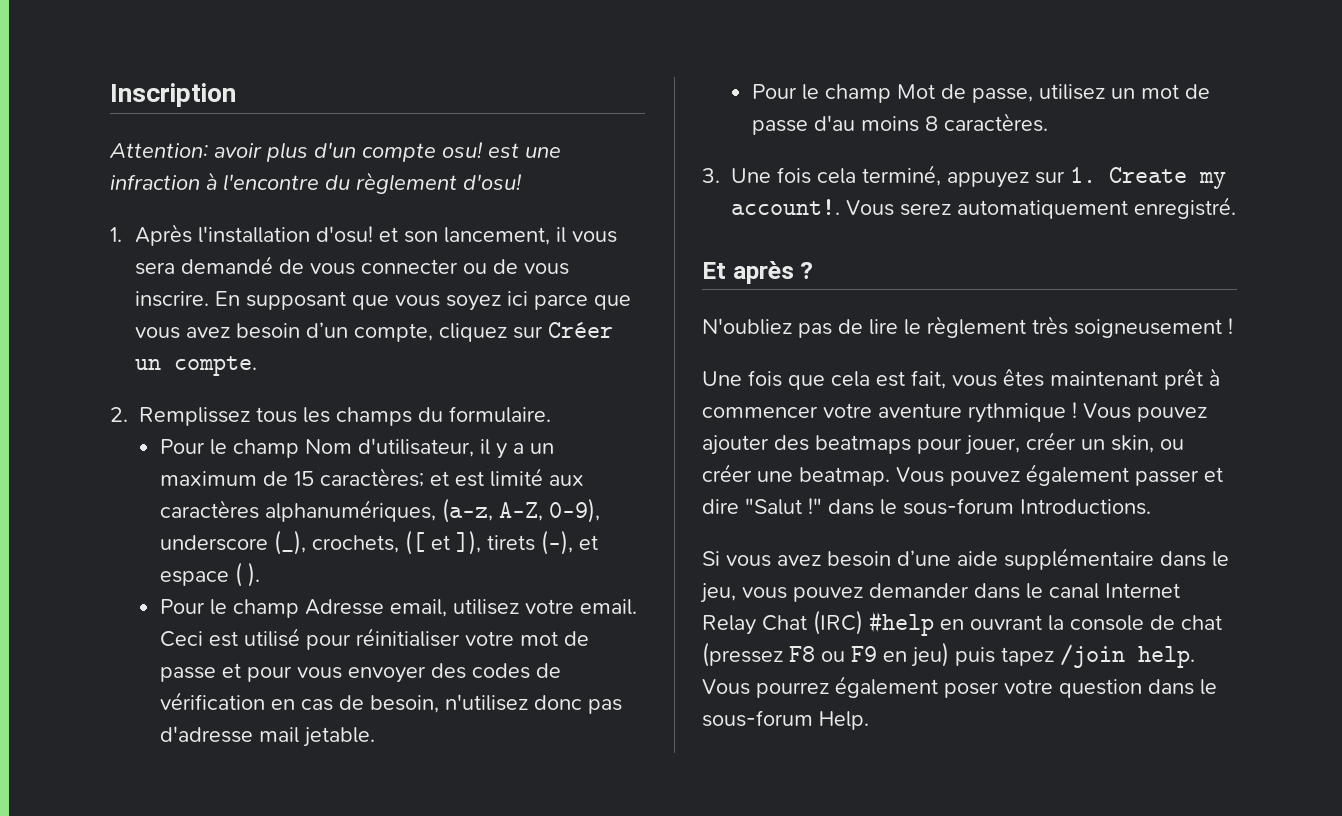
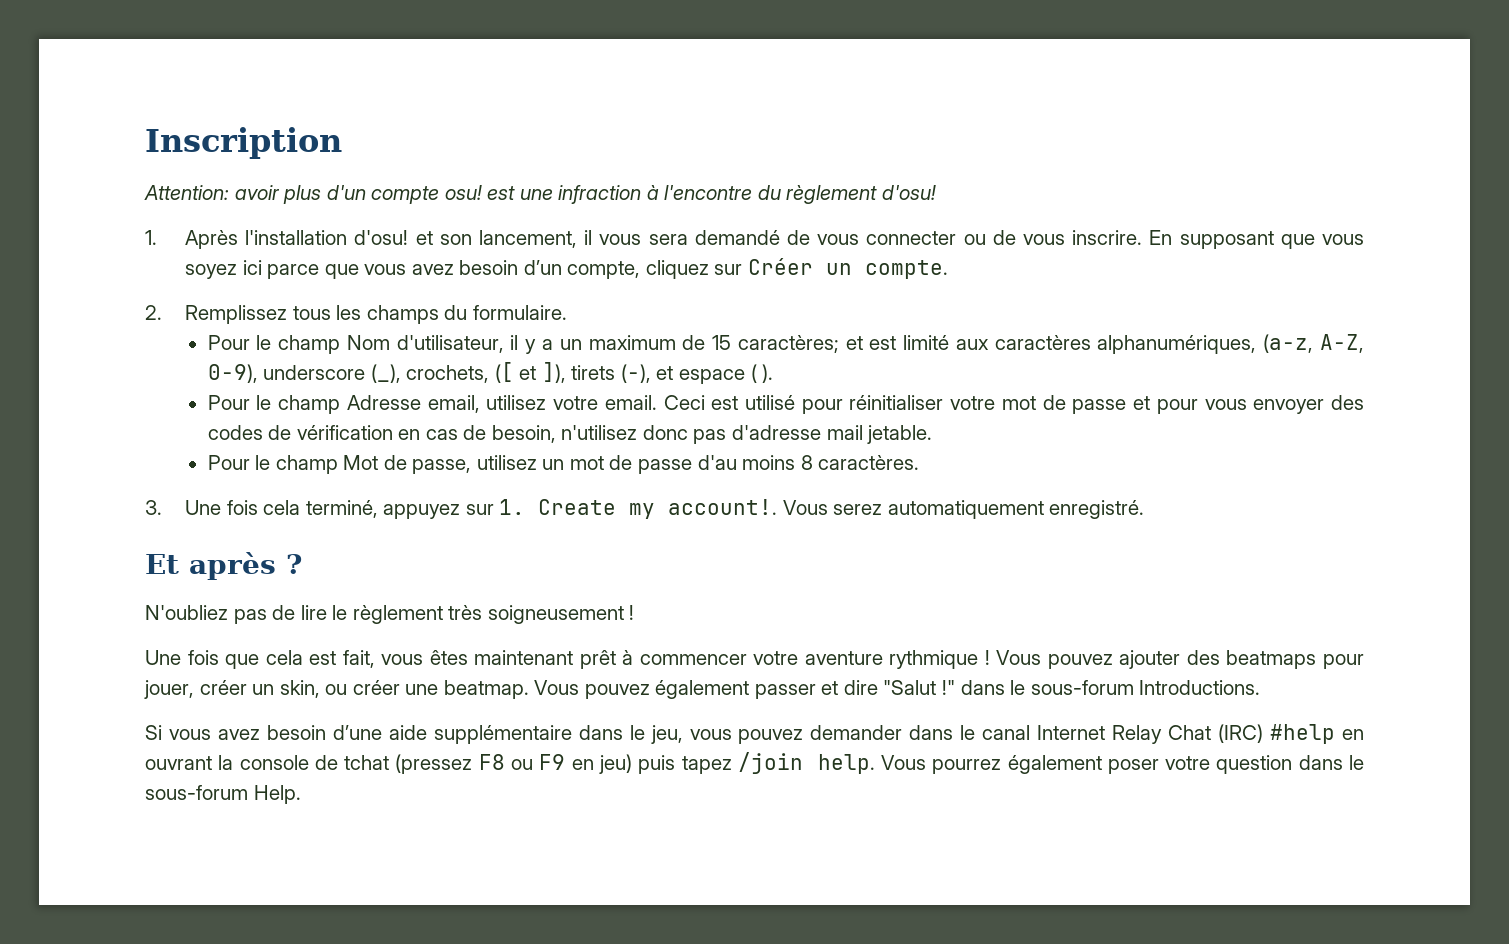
- Si vous avez besoin d’une aide supplémentaire dans le jeu, vous pouvez demander dans le canal Internet Relay Chat (IRC) #help en ouvrant la console de chat (pressez F8 ou F9 en jeu) puis tapez /join help.
+ Si vous avez besoin d’une aide supplémentaire dans le jeu, vous pouvez demander dans le canal Internet Relay Chat (IRC) #help en ouvrant la console de tchat (pressez F8 ou F9 en jeu) puis tapez /join help.

